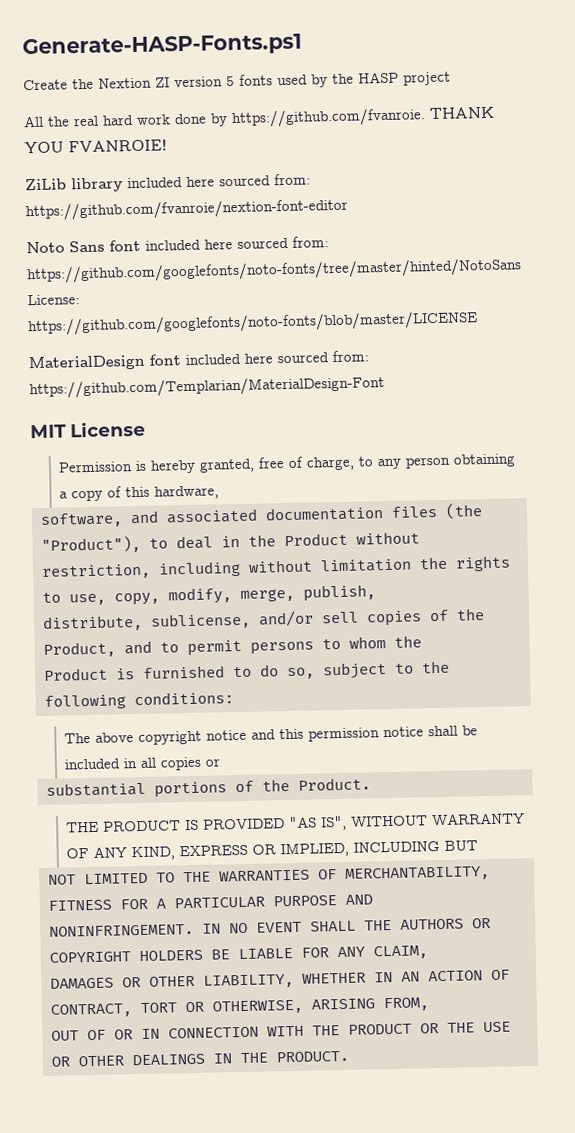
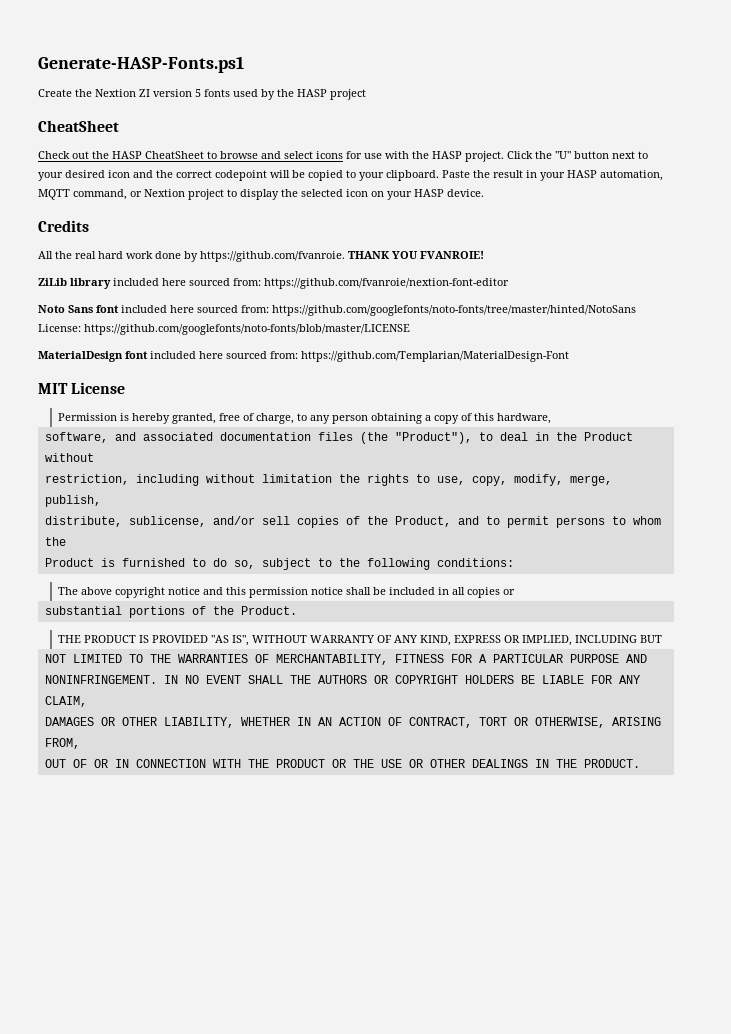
  Create the Nextion ZI version 5 fonts used by the HASP project
+ CheatSheet
+ Check out the HASP CheatSheet to browse and select icons for use with the HASP project. Click the "U" button next to your desired icon and the correct codepoint will be copied to your clipboard. Paste the result in your HASP automation, MQTT command, or Nextion project to display the selected icon on your HASP device.
+ Credits

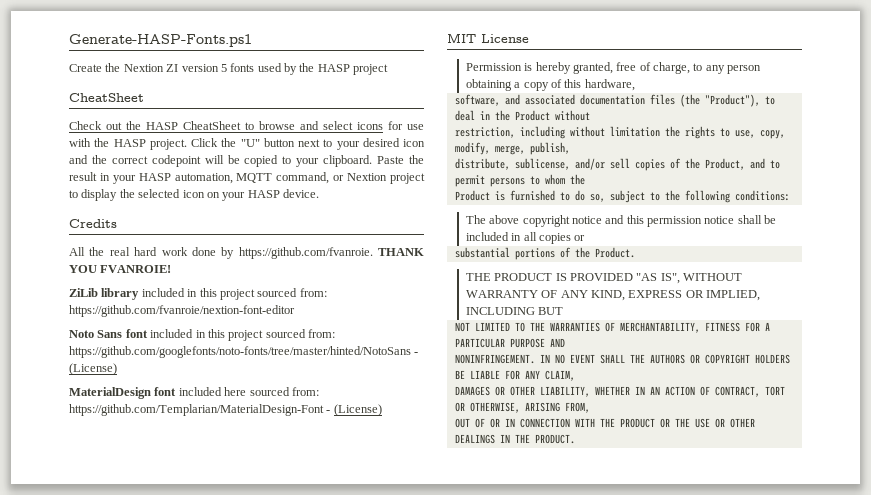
- ZiLib library included here sourced from: https://github.com/fvanroie/nextion-font-editor
+ ZiLib library included in this project sourced from: https://github.com/fvanroie/nextion-font-editor
- Noto Sans font included here sourced from: https://github.com/googlefonts/noto-fonts/tree/master/hinted/NotoSans License: https://github.com/googlefonts/noto-fonts/blob/master/LICENSE
+ Noto Sans font included in this project sourced from: https://github.com/googlefonts/noto-fonts/tree/master/hinted/NotoSans - (License)
- MaterialDesign font included here sourced from: https://github.com/Templarian/MaterialDesign-Font
+ MaterialDesign font included here sourced from: https://github.com/Templarian/MaterialDesign-Font - (License)

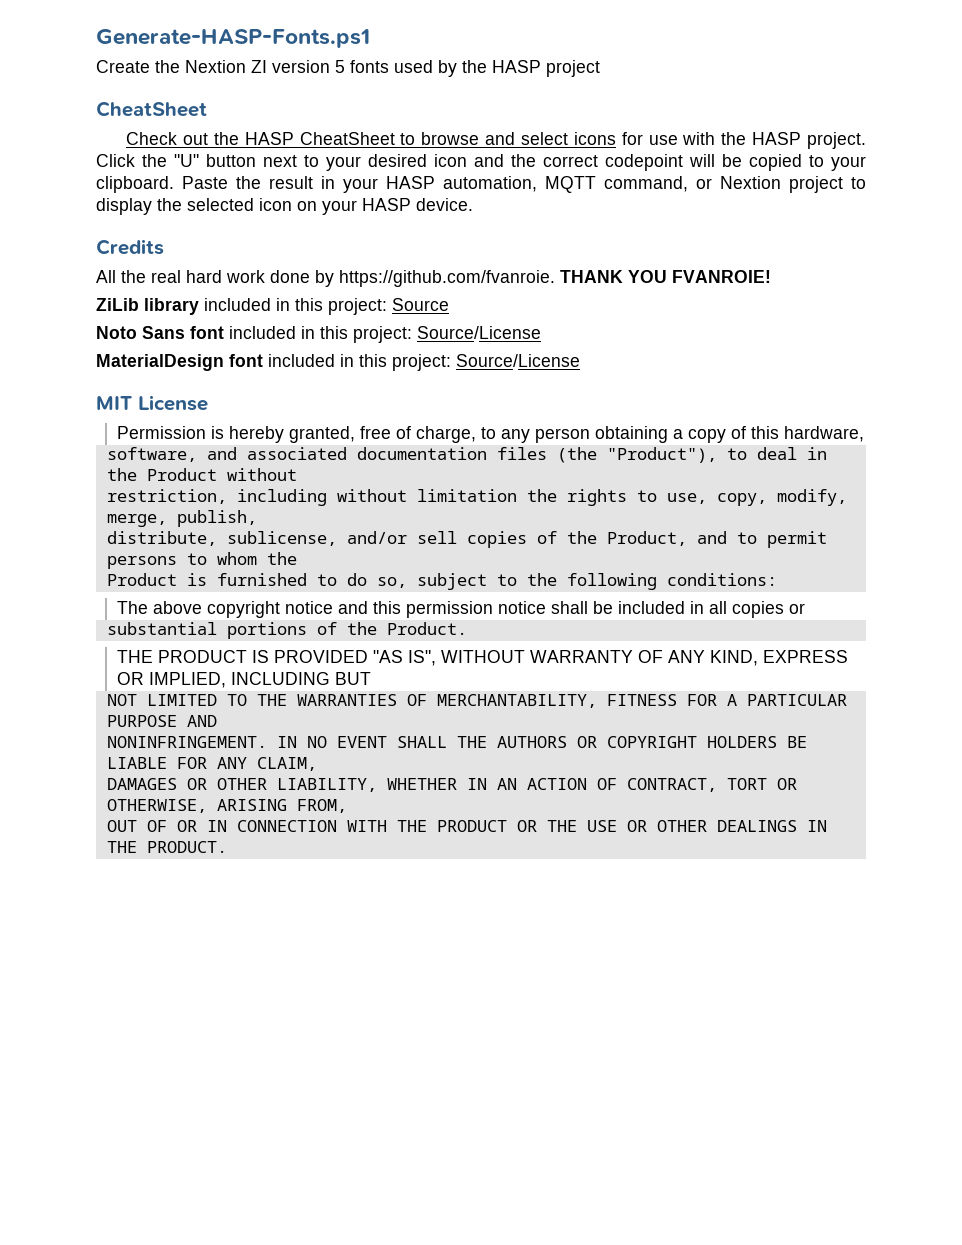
- ZiLib library included in this project sourced from: https://github.com/fvanroie/nextion-font-editor
+ ZiLib library included in this project: Source
- Noto Sans font included in this project sourced from: https://github.com/googlefonts/noto-fonts/tree/master/hinted/NotoSans - (License)
- MaterialDesign font included here sourced from: https://github.com/Templarian/MaterialDesign-Font - (License)
+ Noto Sans font included in this project: Source/License
+ MaterialDesign font included in this project: Source/License

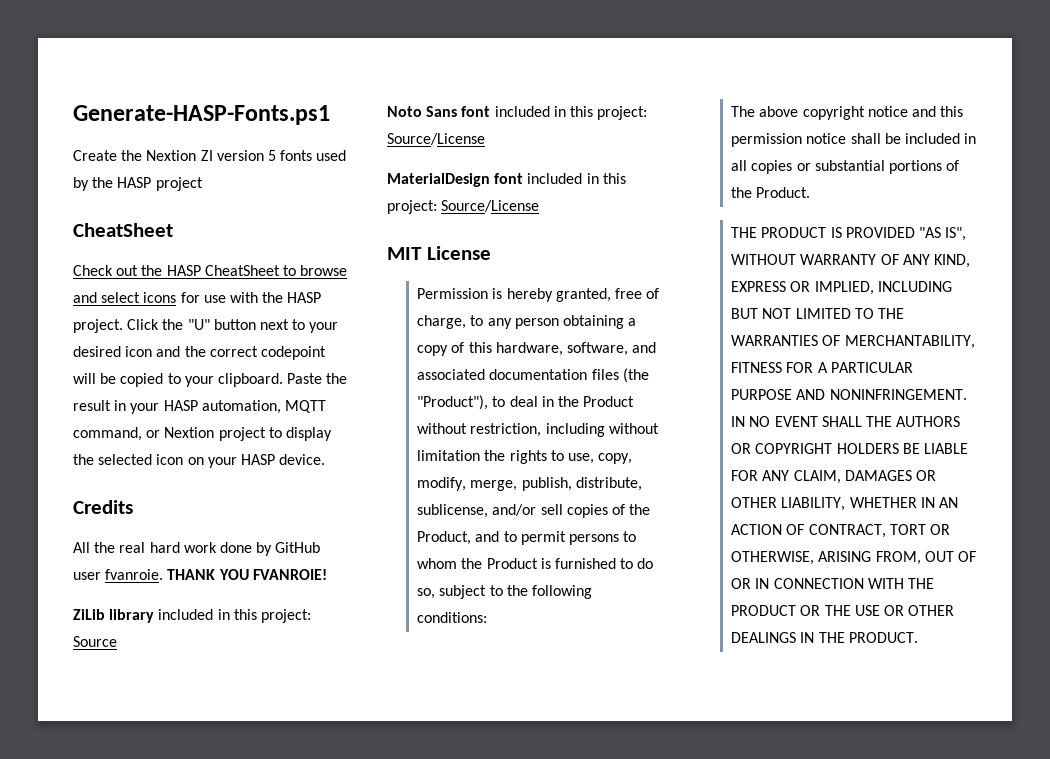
- All the real hard work done by https://github.com/fvanroie. THANK YOU FVANROIE!
+ All the real hard work done by GitHub user fvanroie. THANK YOU FVANROIE!
- Permission is hereby granted, free of charge, to any person obtaining a copy of this hardware,
- software, and associated documentation files (the "Product"), to deal in the Product without
- restriction, including without limitation the rights to use, copy, modify, merge, publish,
- distribute, sublicense, and/or sell copies of the Product, and to permit persons to whom the
- Product is furnished to do so, subject to the following conditions:
+ Permission is hereby granted, free of charge, to any person obtaining a copy of this hardware, software, and associated documentation files (the "Product"), to deal in the Product without restriction, including without limitation the rights to use, copy, modify, merge, publish, distribute, sublicense, and/or sell copies of the Product, and to permit persons to whom the Product is furnished to do so, subject to the following conditions:
- The above copyright notice and this permission notice shall be included in all copies or
- substantial portions of the Product.
+ The above copyright notice and this permission notice shall be included in all copies or substantial portions of the Product.
- THE PRODUCT IS PROVIDED "AS IS", WITHOUT WARRANTY OF ANY KIND, EXPRESS OR IMPLIED, INCLUDING BUT
- NOT LIMITED TO THE WARRANTIES OF MERCHANTABILITY, FITNESS FOR A PARTICULAR PURPOSE AND
- NONINFRINGEMENT.
+ THE PRODUCT IS PROVIDED "AS IS", WITHOUT WARRANTY OF ANY KIND, EXPRESS OR IMPLIED, INCLUDING BUT NOT LIMITED TO THE WARRANTIES OF MERCHANTABILITY, FITNESS FOR A PARTICULAR PURPOSE AND NONINFRINGEMENT.
- IN NO EVENT SHALL THE AUTHORS OR COPYRIGHT HOLDERS BE LIABLE FOR ANY CLAIM,
- DAMAGES OR OTHER LIABILITY, WHETHER IN AN ACTION OF CONTRACT, TORT OR OTHERWISE, ARISING FROM,
- OUT OF OR IN CONNECTION WITH THE PRODUCT OR THE USE OR OTHER DEALINGS IN THE PRODUCT.
+ IN NO EVENT SHALL THE AUTHORS OR COPYRIGHT HOLDERS BE LIABLE FOR ANY CLAIM, DAMAGES OR OTHER LIABILITY, WHETHER IN AN ACTION OF CONTRACT, TORT OR OTHERWISE, ARISING FROM, OUT OF OR IN CONNECTION WITH THE PRODUCT OR THE USE OR OTHER DEALINGS IN THE PRODUCT.

